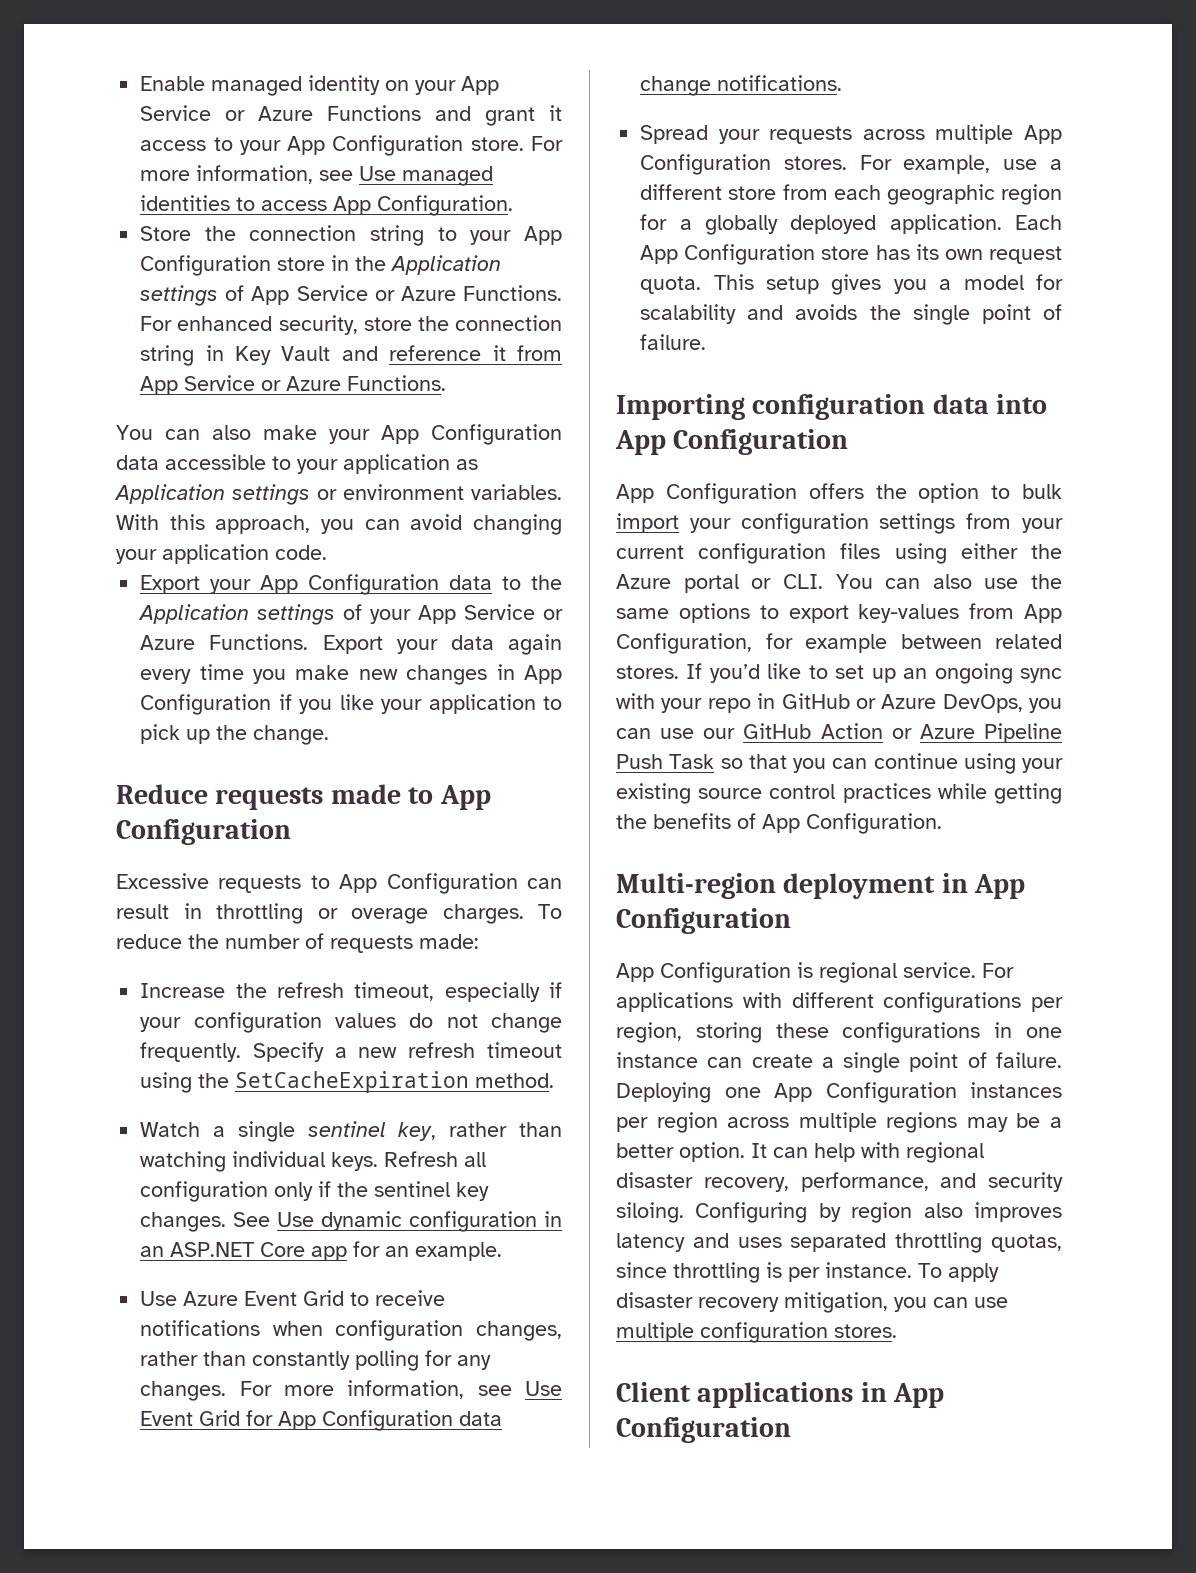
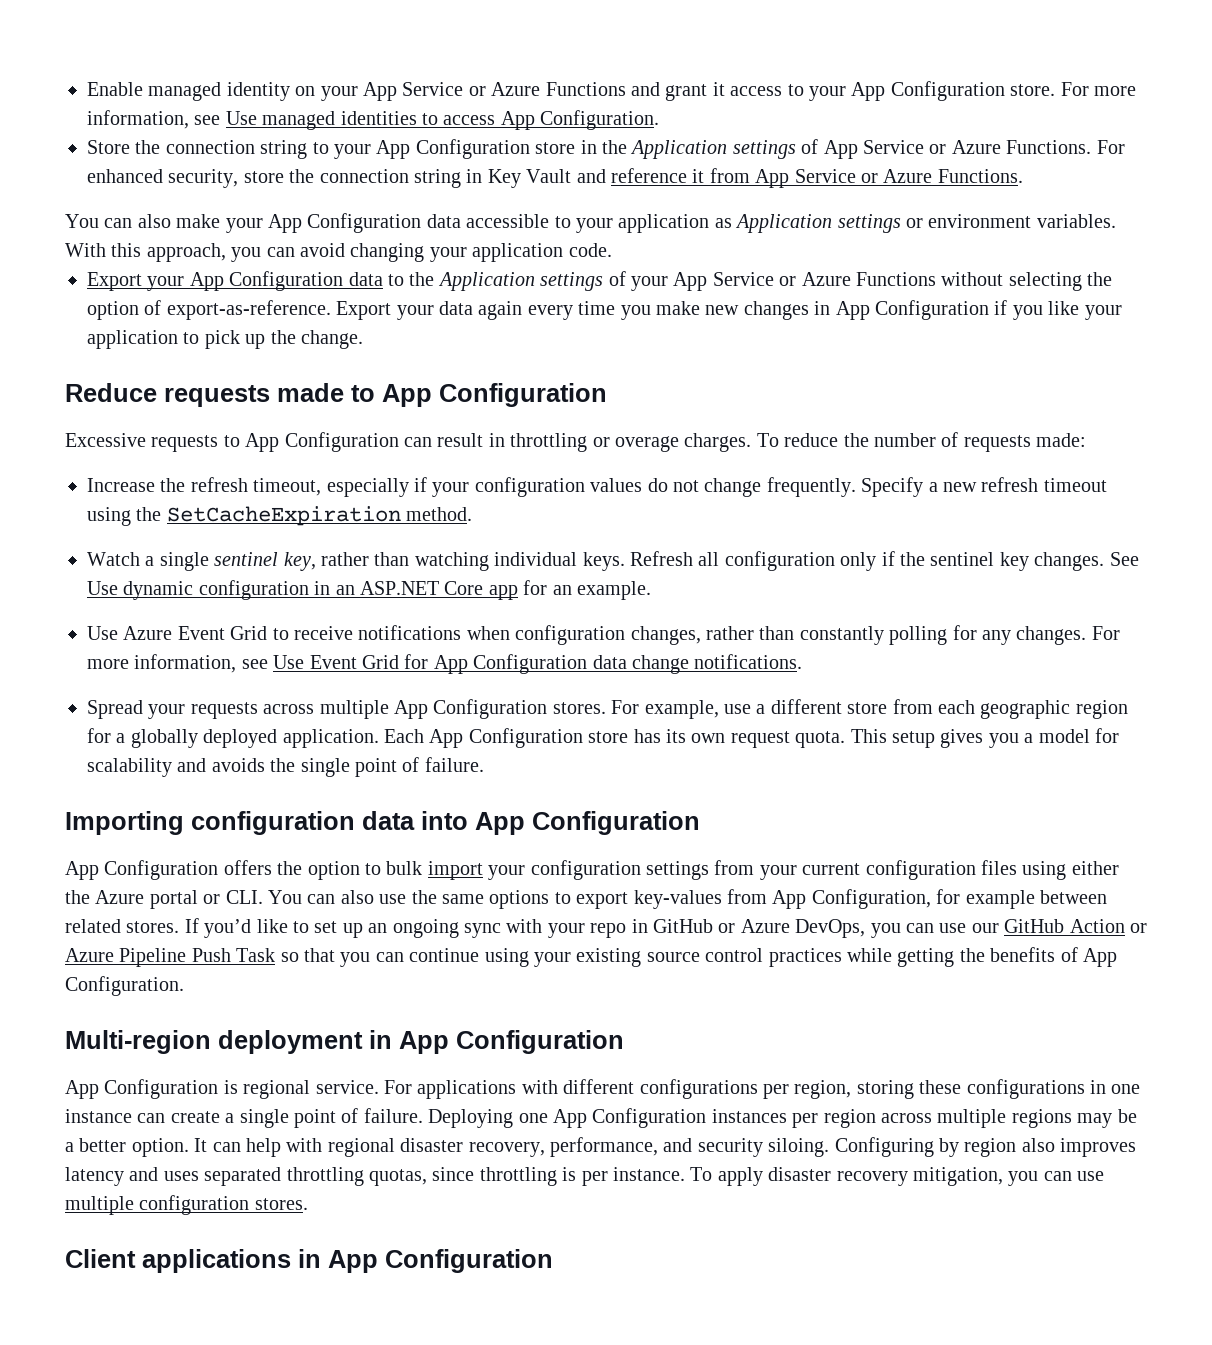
- Export your App Configuration data to the Application settings of your App Service or Azure Functions.
+ Export your App Configuration data to the Application settings of your App Service or Azure Functions without selecting the option of export-as-reference.

